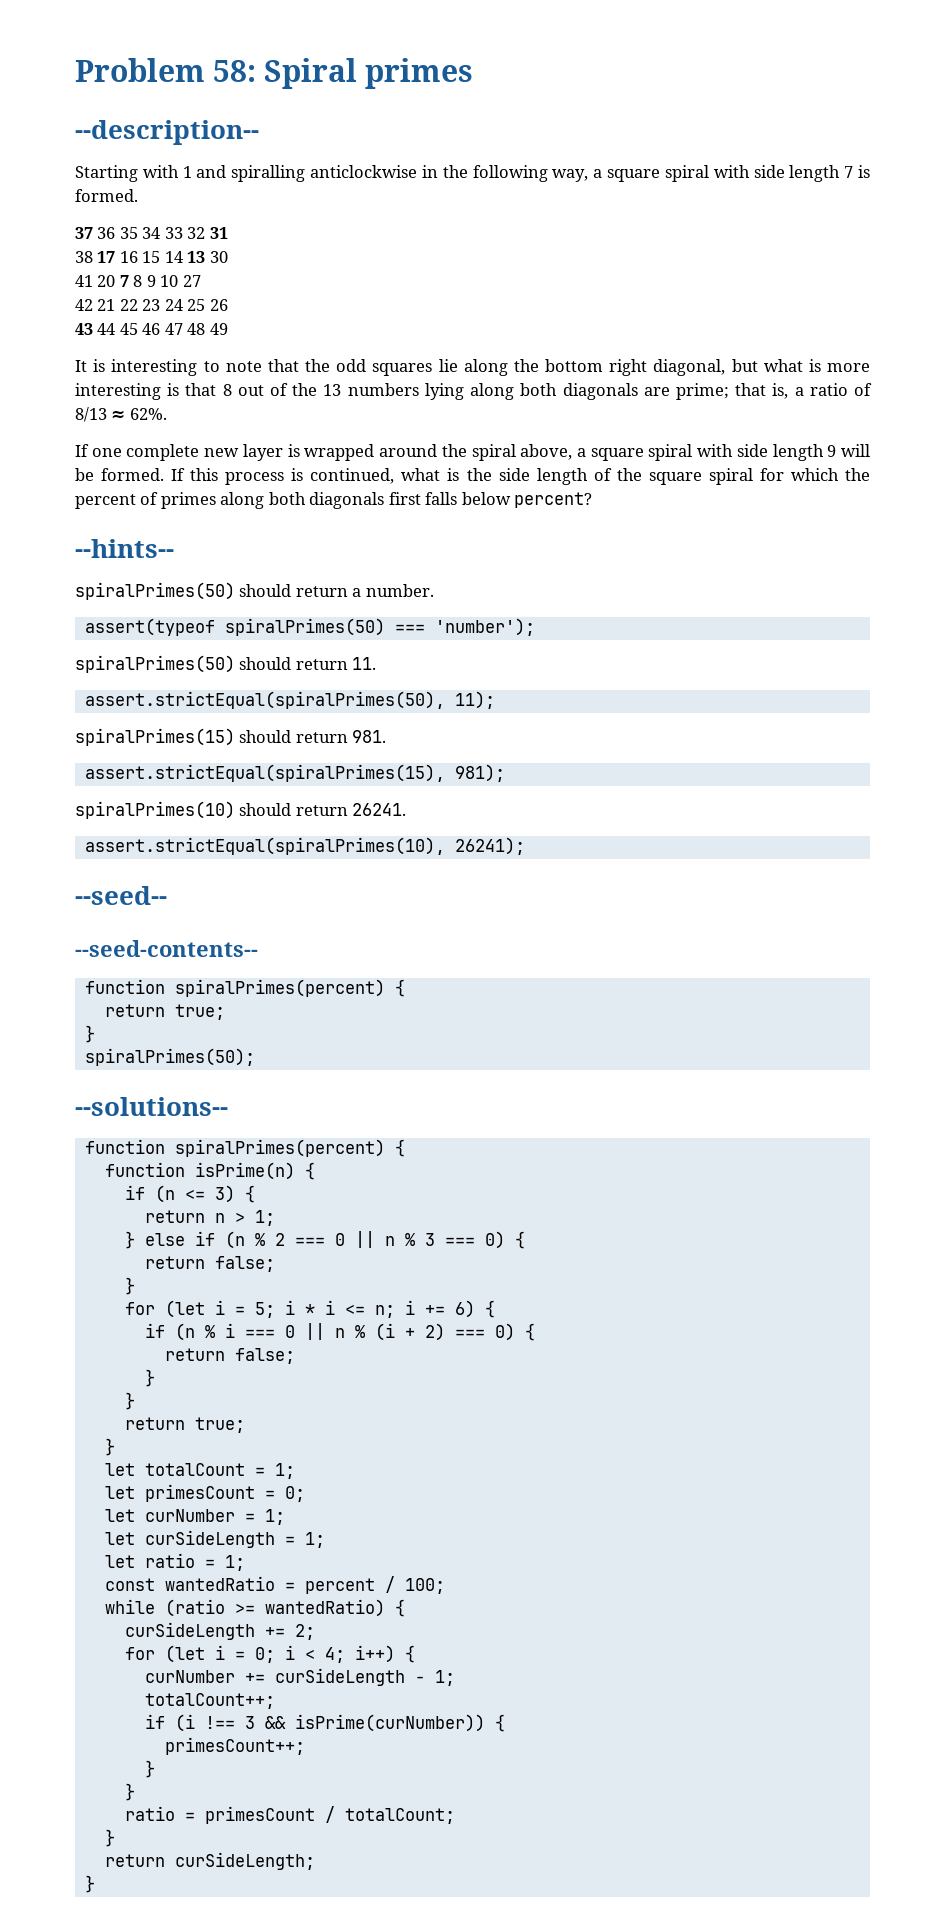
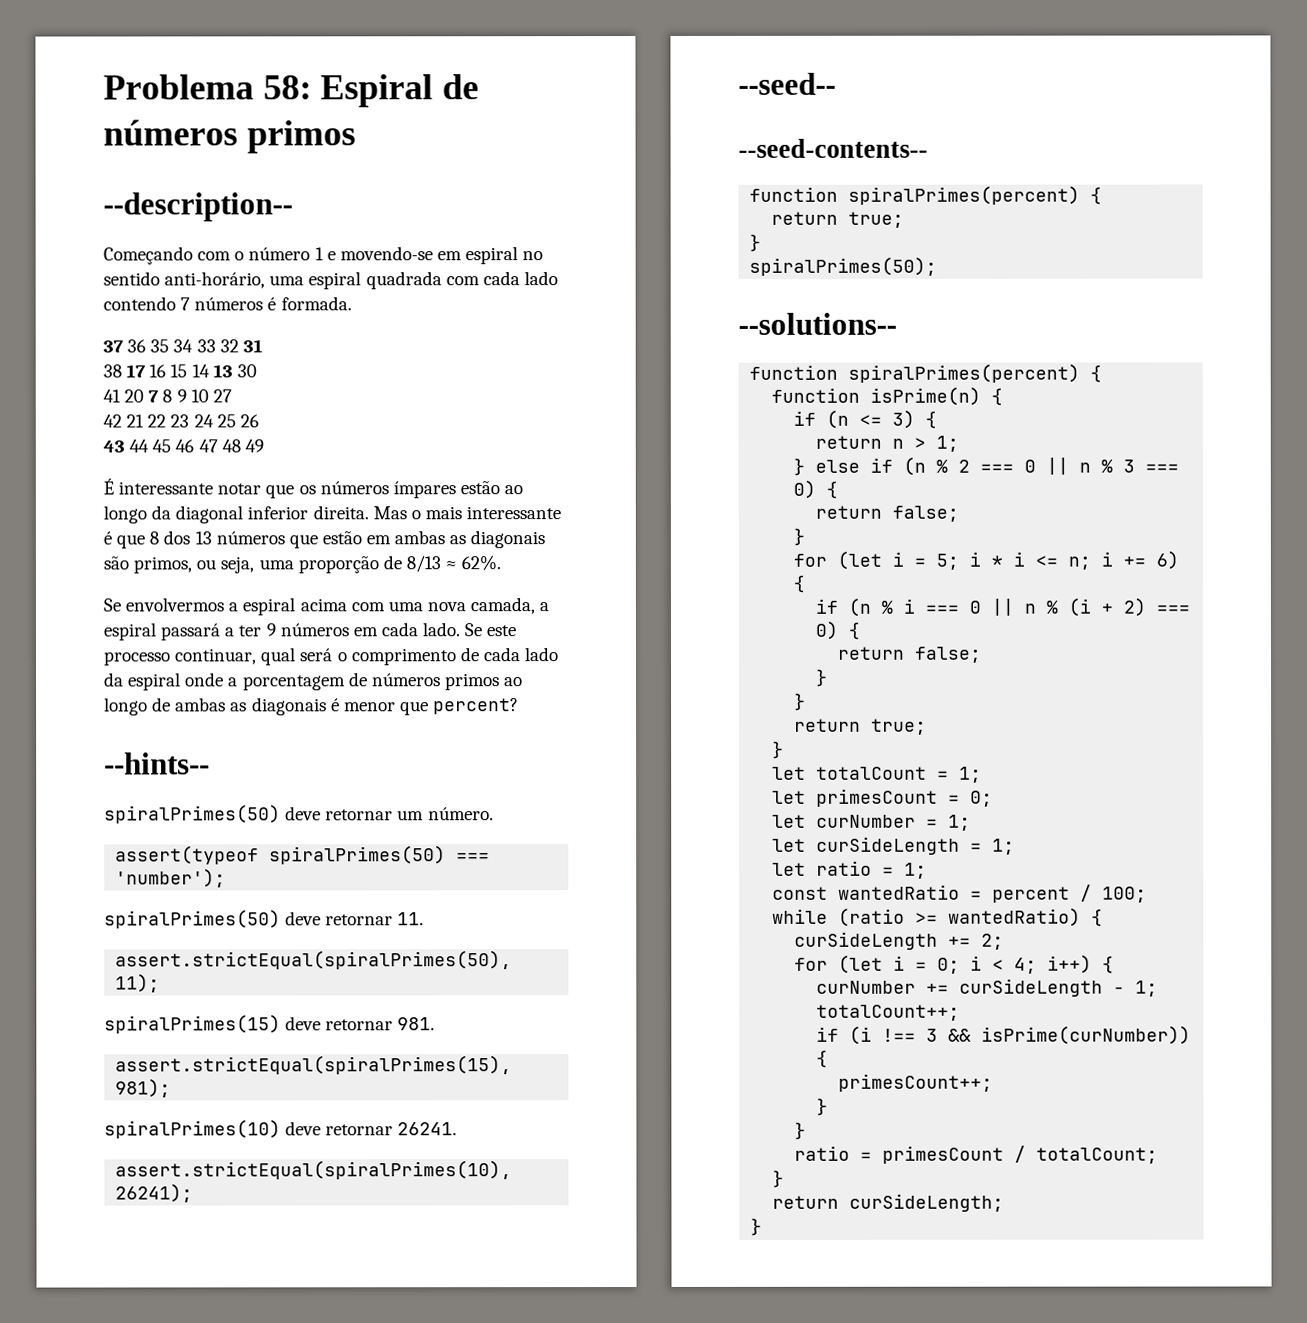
- Problem 58: Spiral primes
+ Problema 58: Espiral de números primos
  --description--
- Starting with 1 and spiralling anticlockwise in the following way, a square spiral with side length 7 is formed.
+ Começando com o número 1 e movendo-se em espiral no sentido anti-horário, uma espiral quadrada com cada lado contendo 7 números é formada.
- It is interesting to note that the odd squares lie along the bottom right diagonal, but what is more interesting is that 8 out of the 13 numbers lying along both diagonals are prime; that is, a ratio of 8/13 ≈ 62%.
- If one complete new layer is wrapped around the spiral above, a square spiral with side length 9 will be formed. If this process is continued, what is the side length of the square spiral for which the percent of primes along both diagonals first falls below percent?
+ É interessante notar que os números ímpares estão ao longo da diagonal inferior direita. Mas o mais interessante é que 8 dos 13 números que estão em ambas as diagonais são primos, ou seja, uma proporção de 8/13 ≈ 62%.
+ Se envolvermos a espiral acima com uma nova camada, a espiral passará a ter 9 números em cada lado. Se este processo continuar, qual será o comprimento de cada lado da espiral onde a porcentagem de números primos ao longo de ambas as diagonais é menor que percent?
- spiralPrimes(50) should return a number.
+ spiralPrimes(50) deve retornar um número.
- spiralPrimes(50) should return 11.
+ spiralPrimes(50) deve retornar 11.
- spiralPrimes(15) should return 981.
+ spiralPrimes(15) deve retornar 981.
- spiralPrimes(10) should return 26241.
+ spiralPrimes(10) deve retornar 26241.

